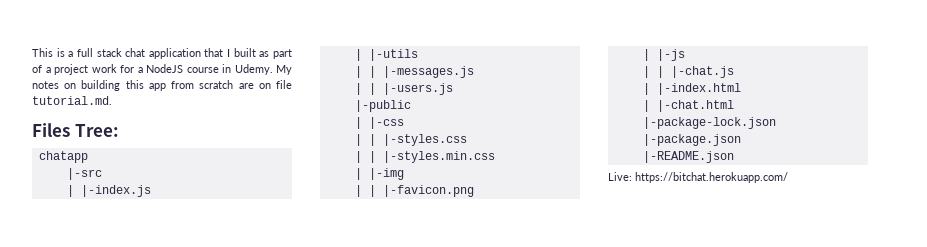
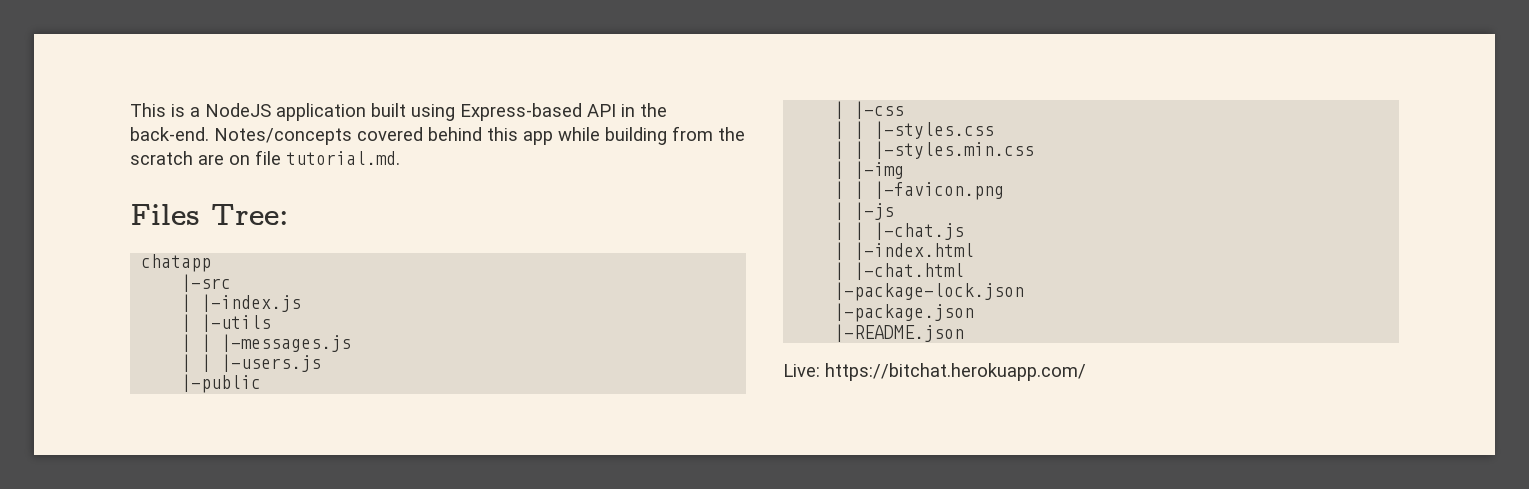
- This is a full stack chat application that I built as part of a project work for a NodeJS course in Udemy. My notes on building this app from scratch are on file tutorial.md.
+ This is a NodeJS application built using Express-based API in the back-end. Notes/concepts covered behind this app while building from the scratch are on file tutorial.md.

